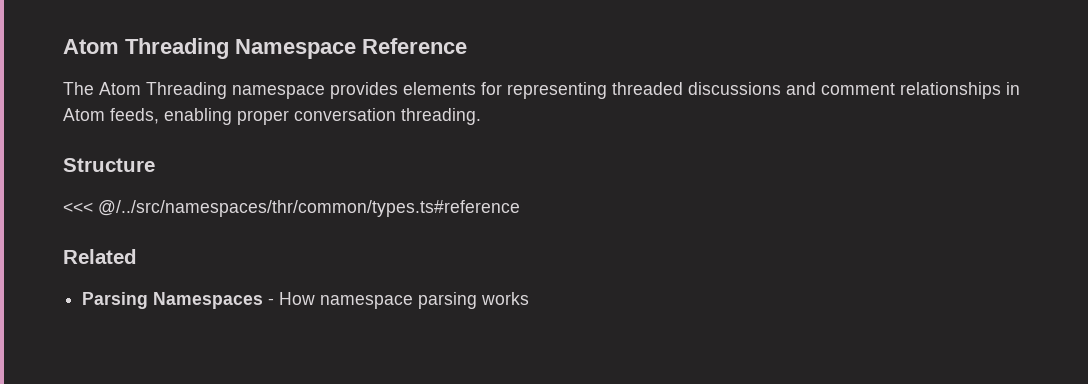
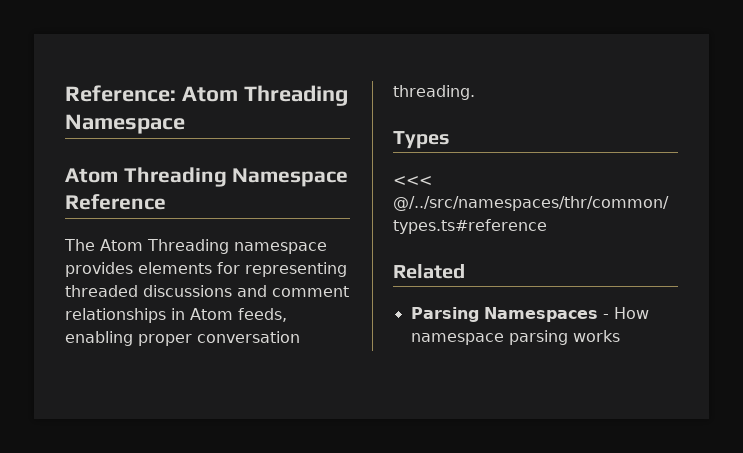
+ Reference: Atom Threading Namespace
- Structure
+ Types

